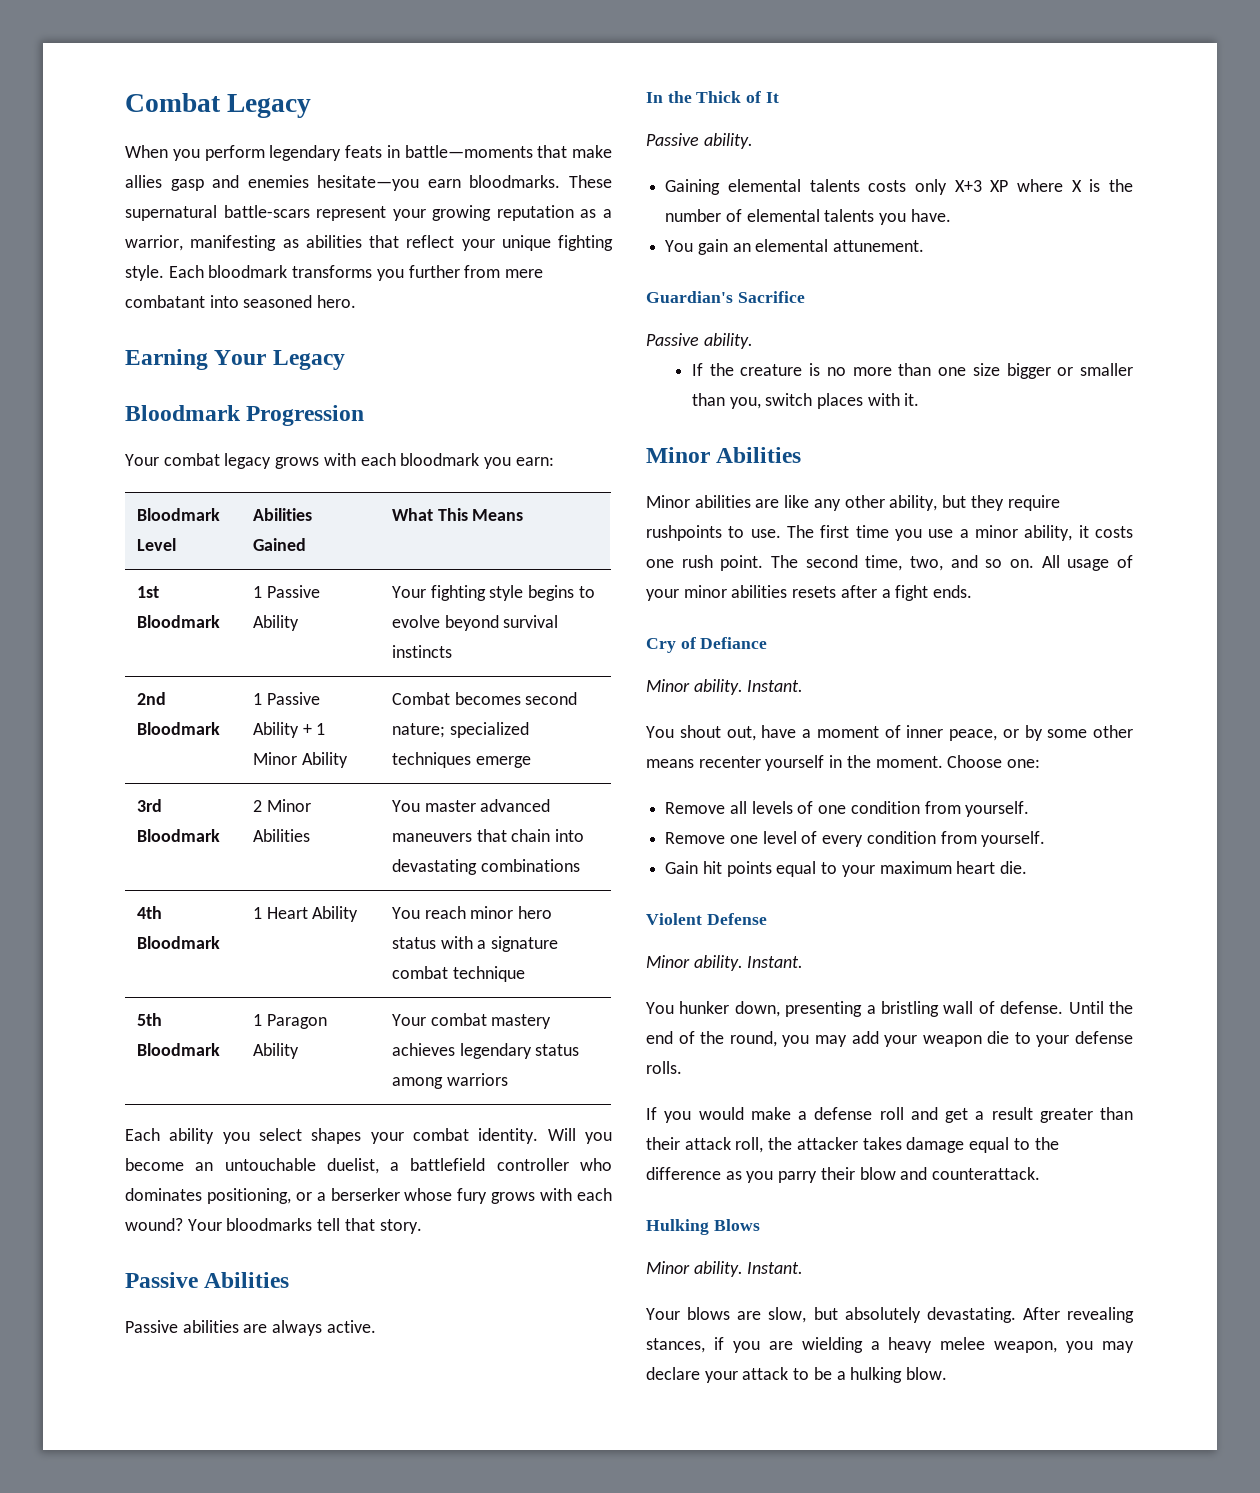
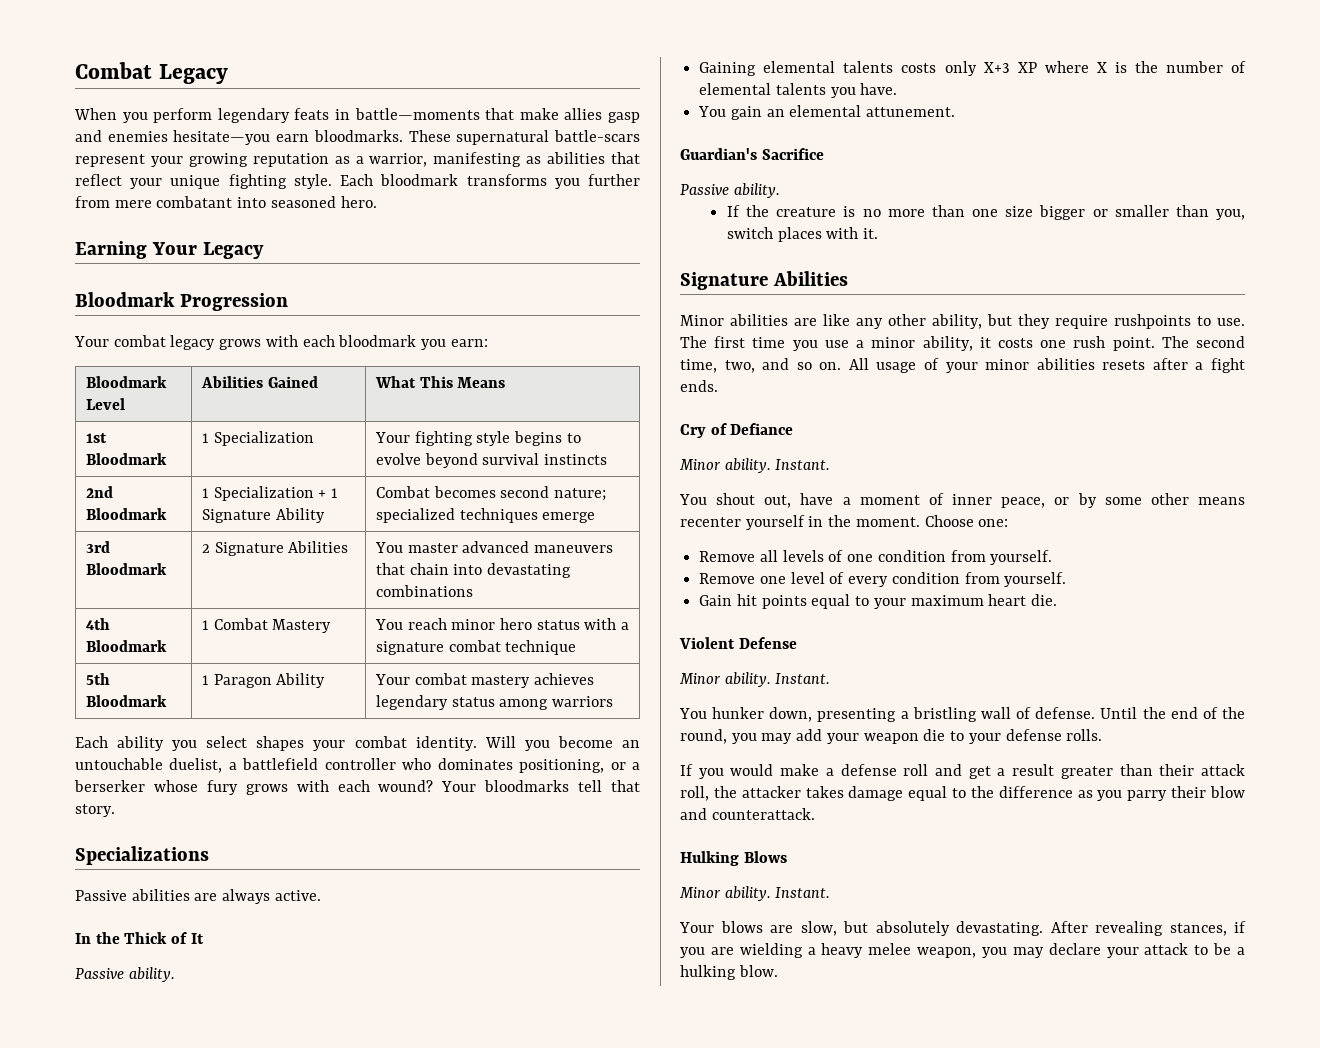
- 1st Bloodmark | 1 Passive Ability | Your fighting style begins to evolve beyond survival instincts
+ 1st Bloodmark | 1 Specialization | Your fighting style begins to evolve beyond survival instincts
- 2nd Bloodmark | 1 Passive Ability + 1 Minor Ability | Combat becomes second nature; specialized techniques emerge
+ 2nd Bloodmark | 1 Specialization + 1 Signature Ability | Combat becomes second nature; specialized techniques emerge
- 3rd Bloodmark | 2 Minor Abilities | You master advanced maneuvers that chain into devastating combinations
+ 3rd Bloodmark | 2 Signature Abilities | You master advanced maneuvers that chain into devastating combinations
- 4th Bloodmark | 1 Heart Ability | You reach minor hero status with a signature combat technique
+ 4th Bloodmark | 1 Combat Mastery | You reach minor hero status with a signature combat technique
- Passive Abilities
+ Specializations
  If the creature is no more than one size bigger or smaller than you, switch places with it.
- Minor Abilities
+ Signature Abilities

